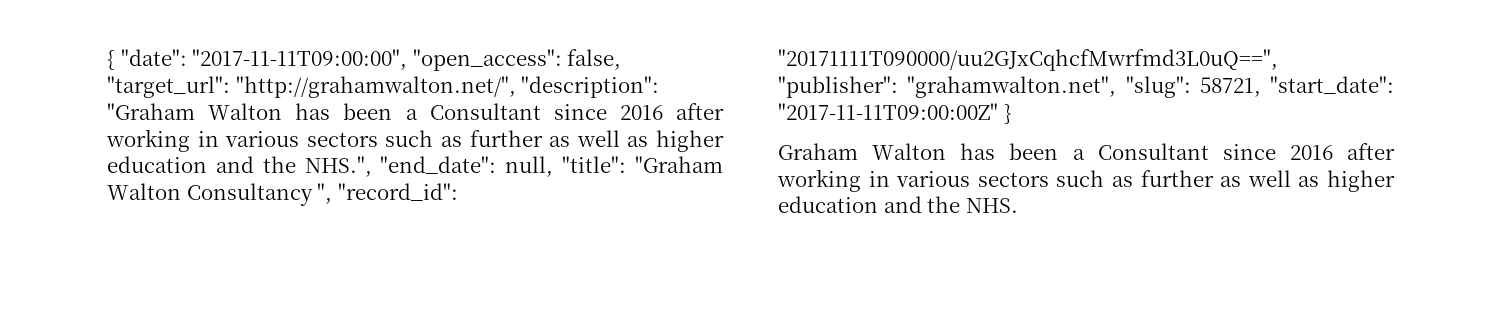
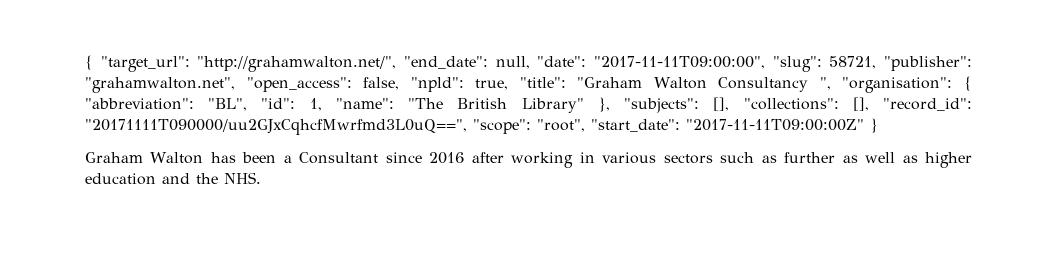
- { "date": "2017-11-11T09:00:00", "open_access": false, "target_url": "http://grahamwalton.net/", "description": "Graham Walton has been a Consultant since 2016 after working in various sectors such as further as well as higher education and the NHS.", "end_date": null, "title": "Graham Walton Consultancy ", "record_id": "20171111T090000/uu2GJxCqhcfMwrfmd3L0uQ==", "publisher": "grahamwalton.net", "slug": 58721, "start_date": "2017-11-11T09:00:00Z" }
+ { "target_url": "http://grahamwalton.net/", "end_date": null, "date": "2017-11-11T09:00:00", "slug": 58721, "publisher": "grahamwalton.net", "open_access": false, "npld": true, "title": "Graham Walton Consultancy ", "organisation": { "abbreviation": "BL", "id": 1, "name": "The British Library" }, "subjects": [], "collections": [], "record_id": "20171111T090000/uu2GJxCqhcfMwrfmd3L0uQ==", "scope": "root", "start_date": "2017-11-11T09:00:00Z" }

